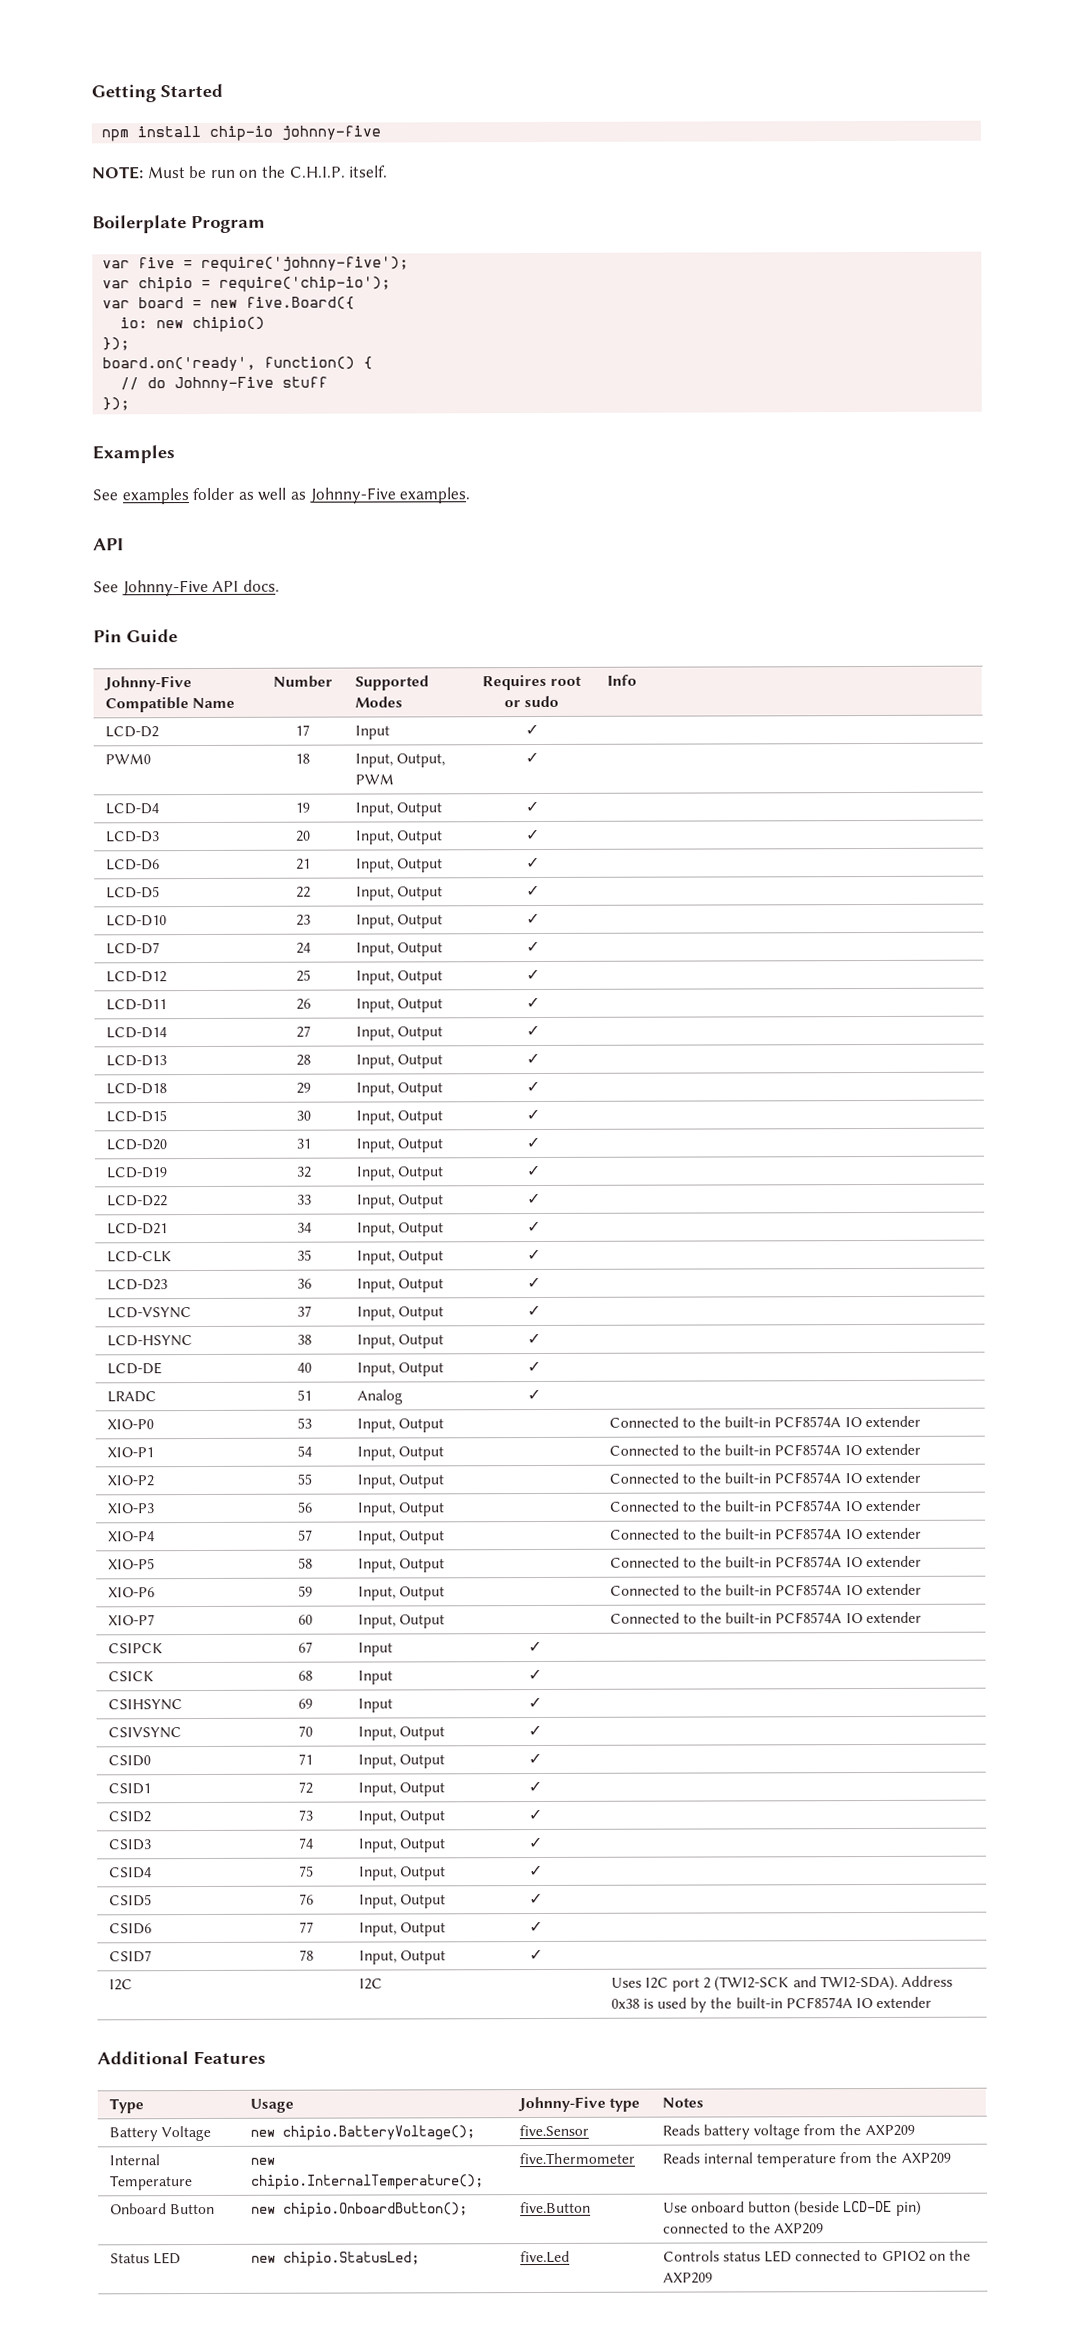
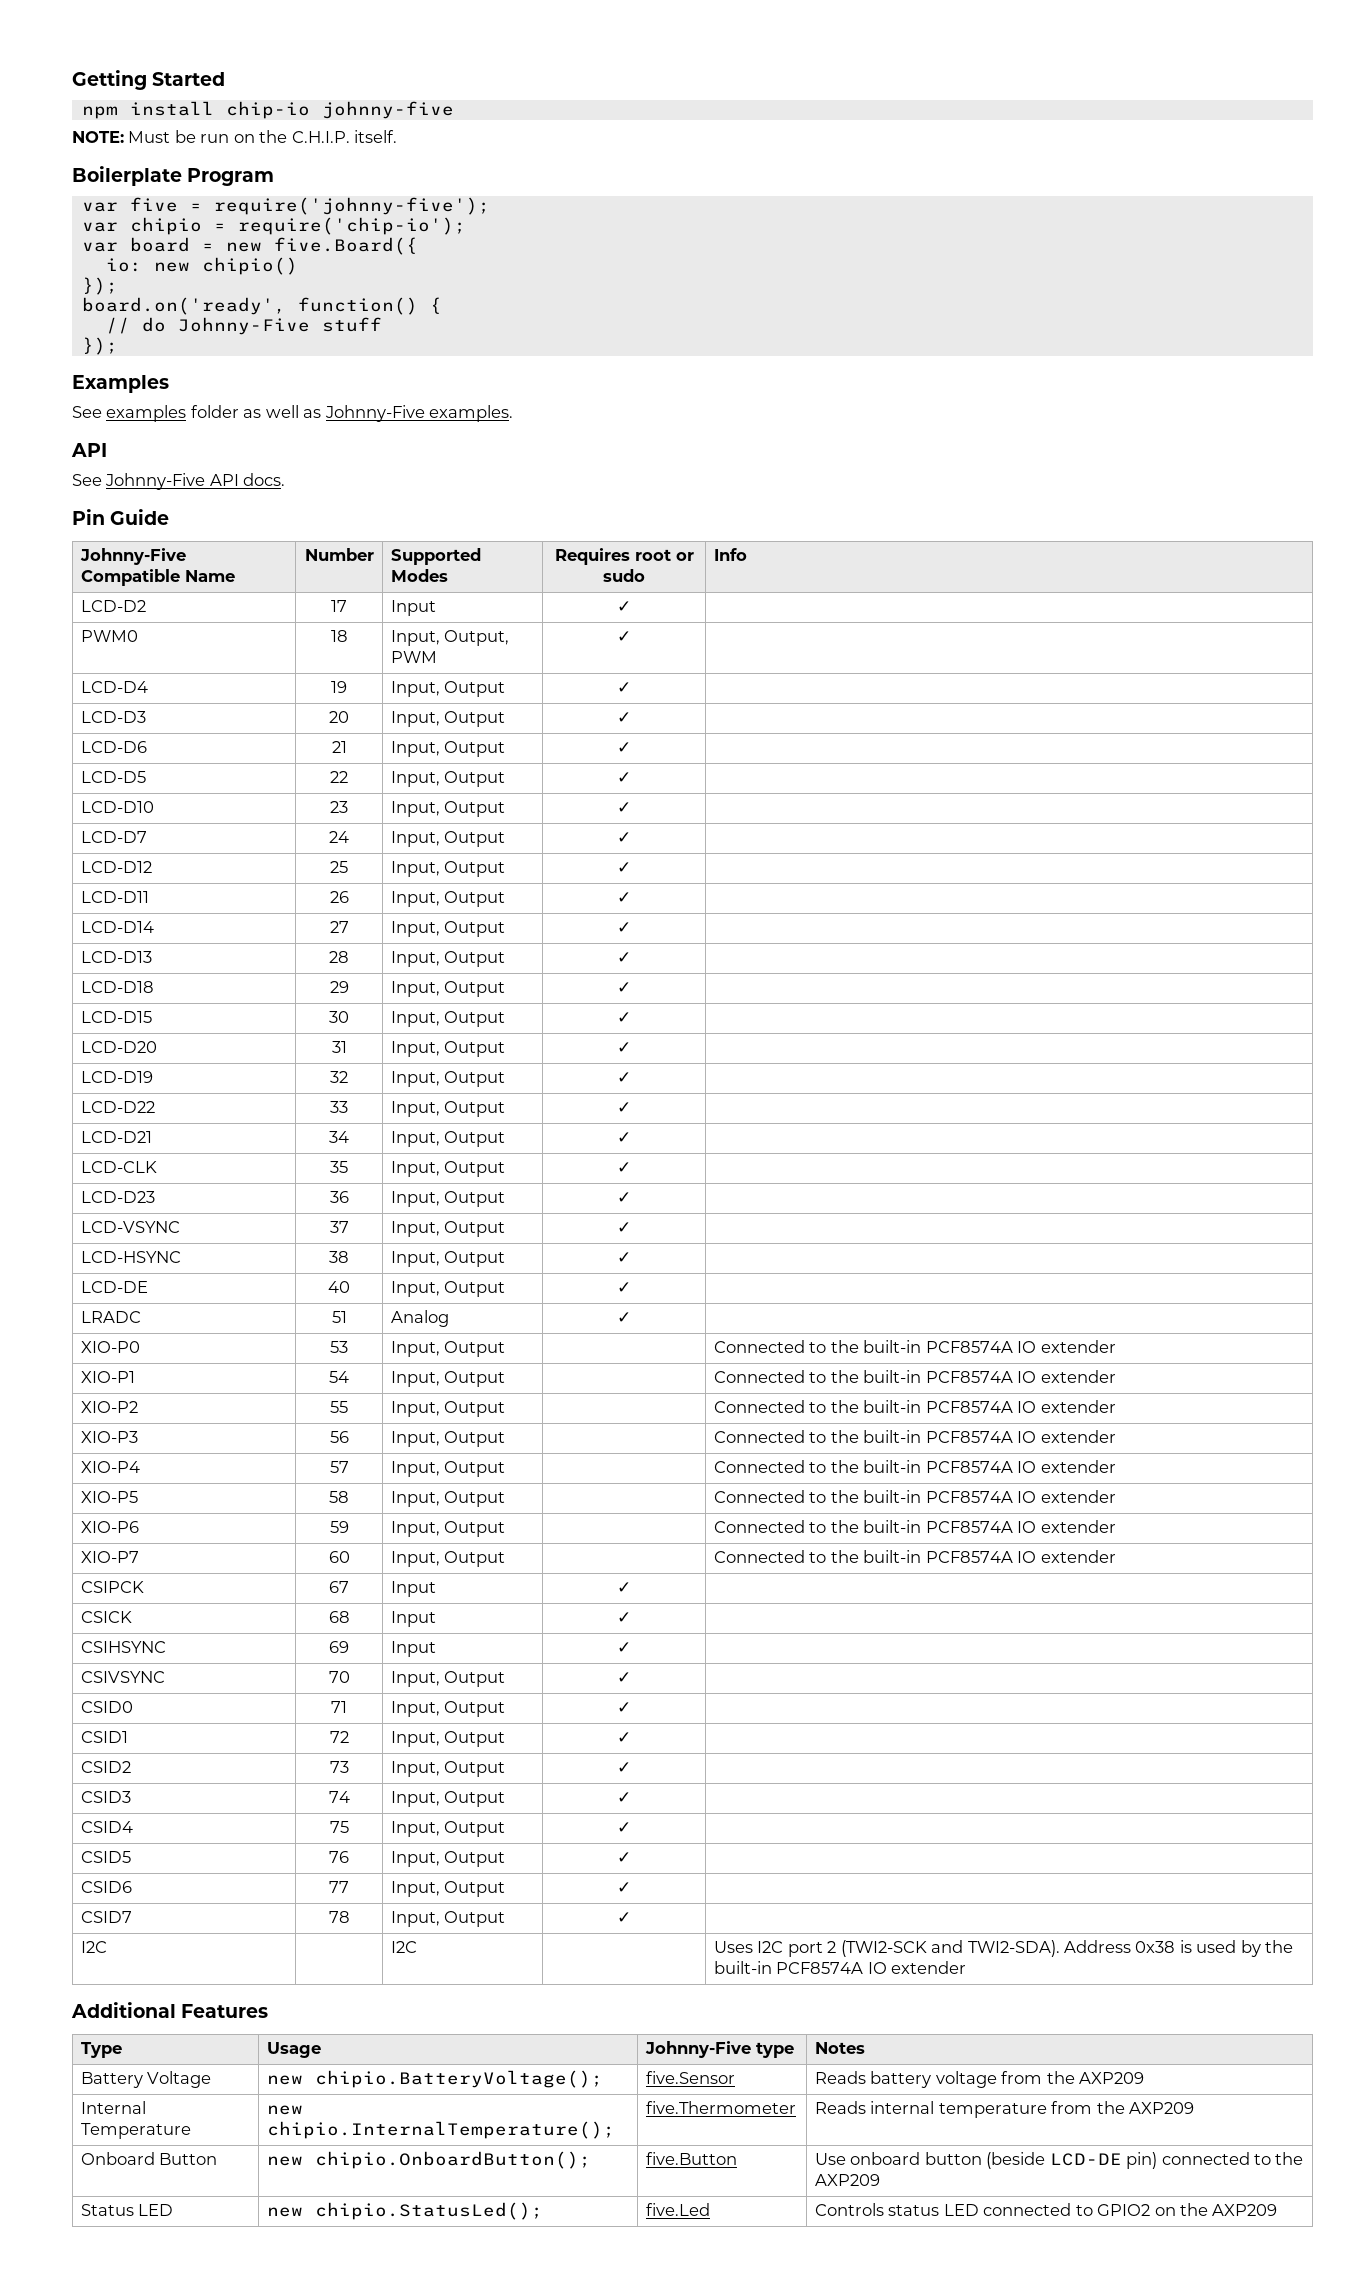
- Status LED | new chipio.StatusLed; | five.Led | Controls status LED connected to GPIO2 on the AXP209
+ Status LED | new chipio.StatusLed(); | five.Led | Controls status LED connected to GPIO2 on the AXP209

